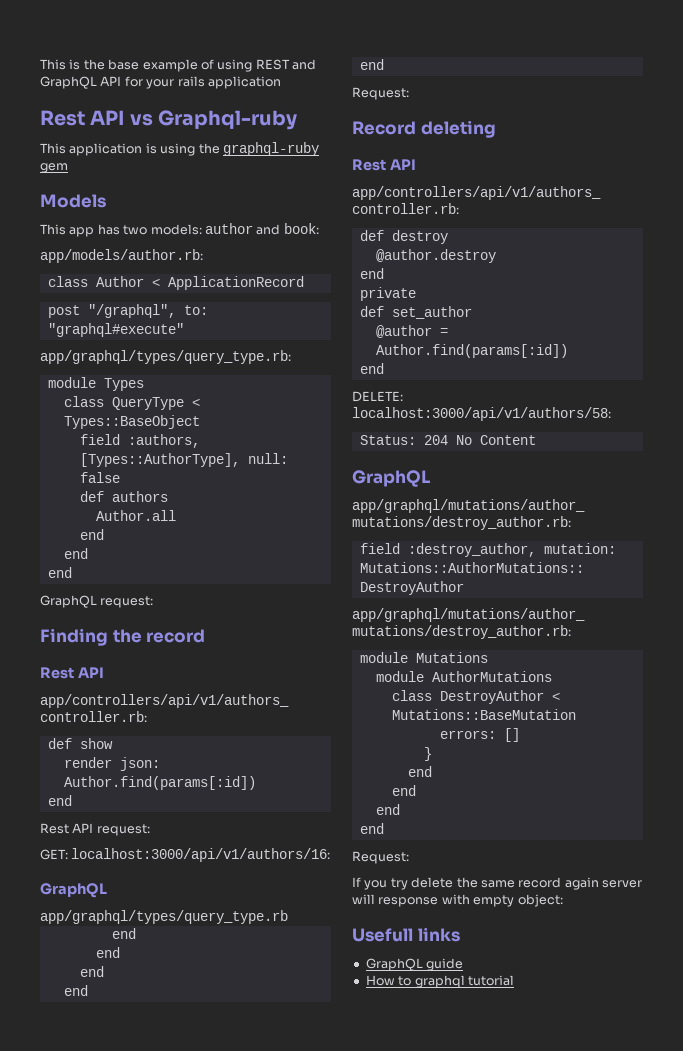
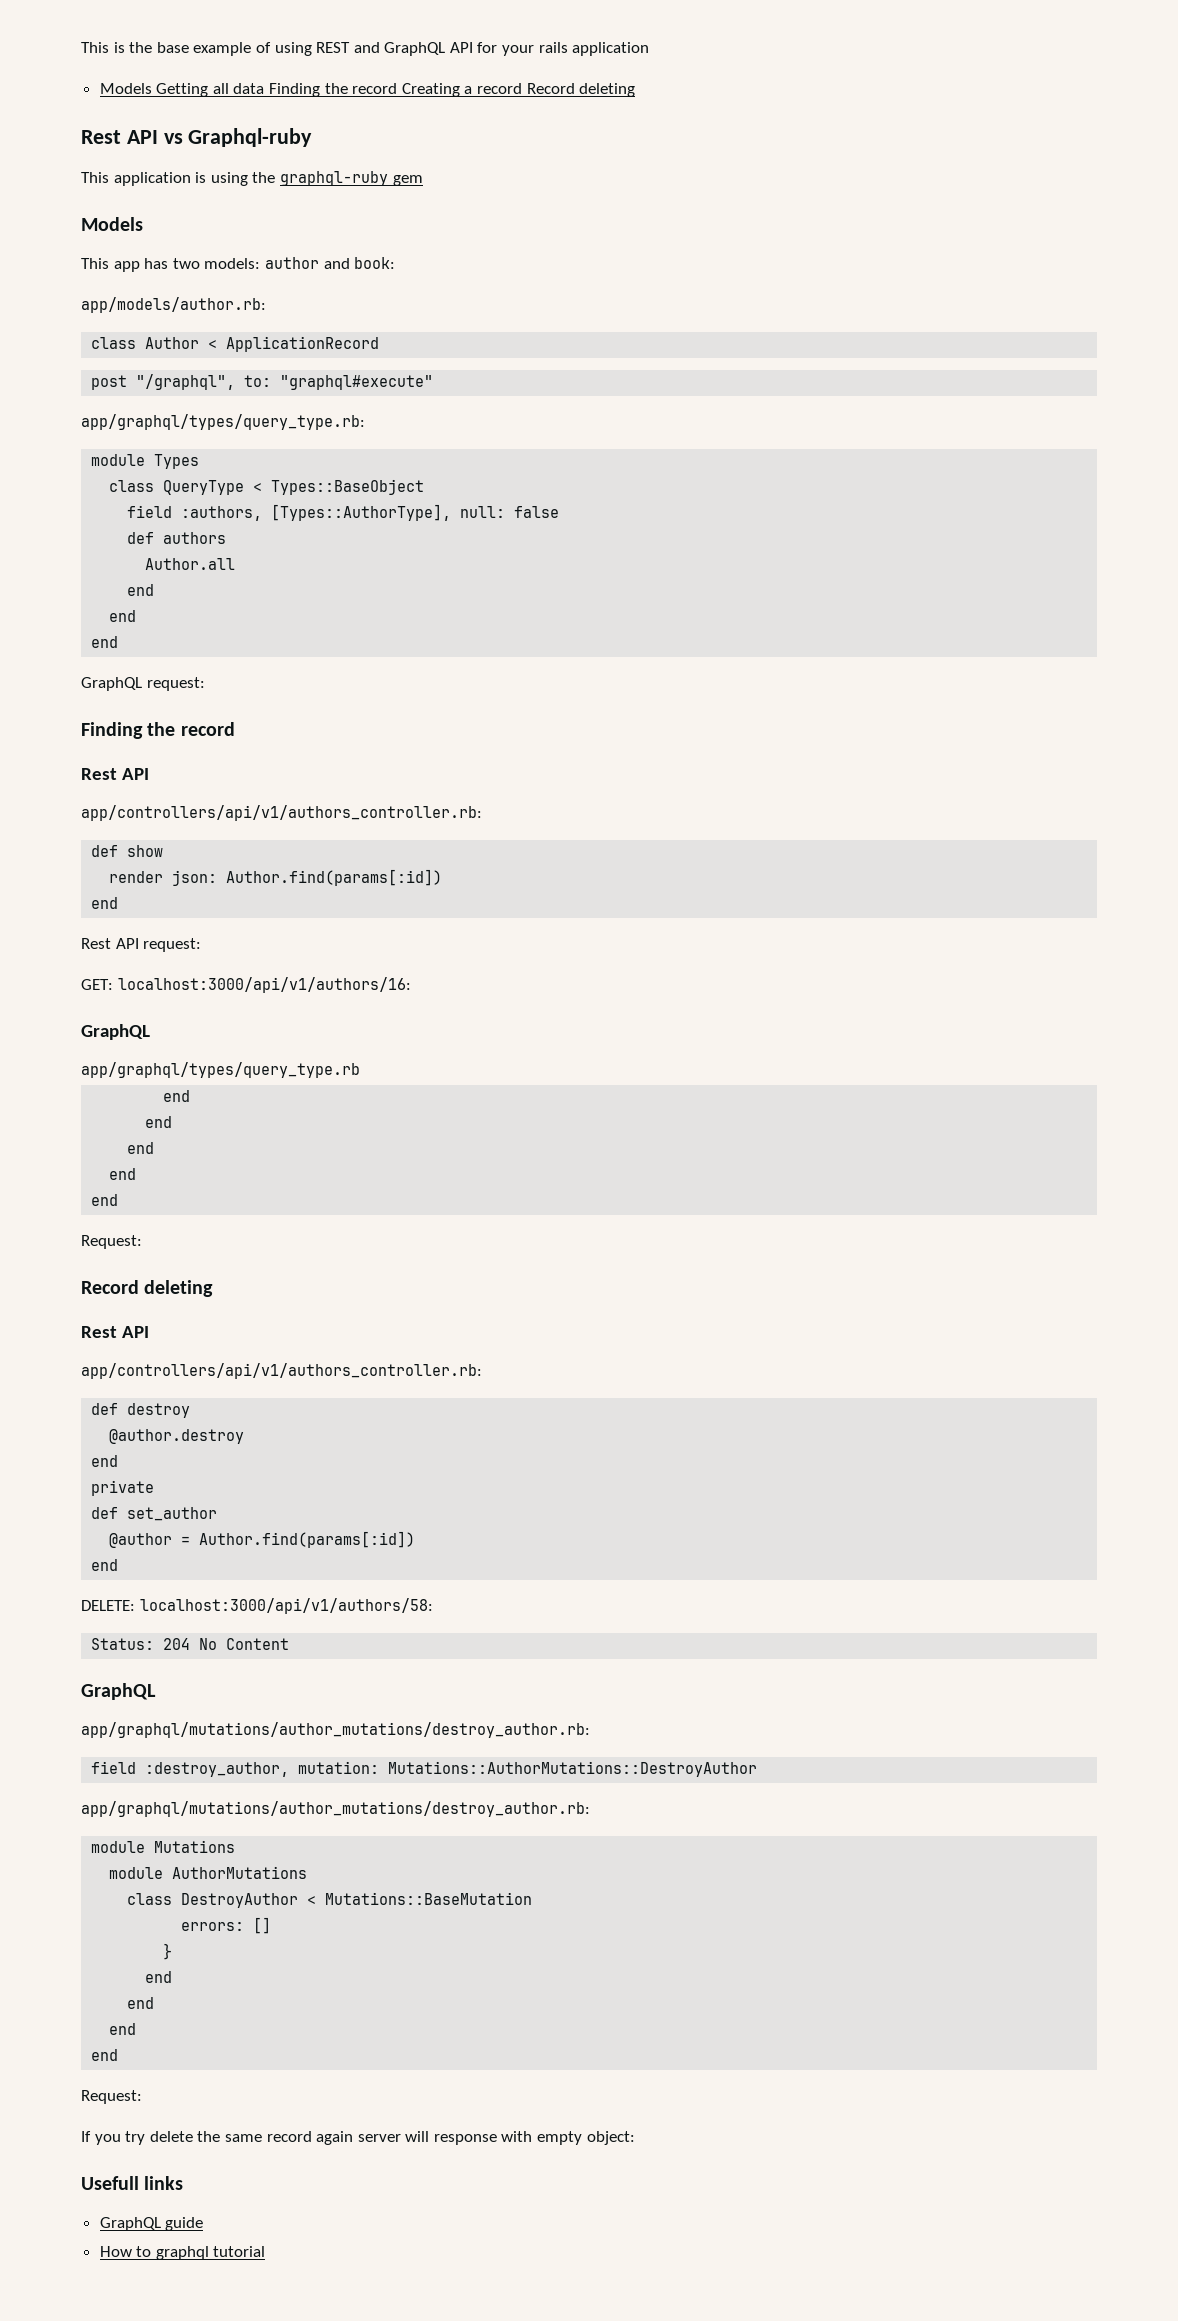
+ Models Getting all data Finding the record Creating a record Record deleting

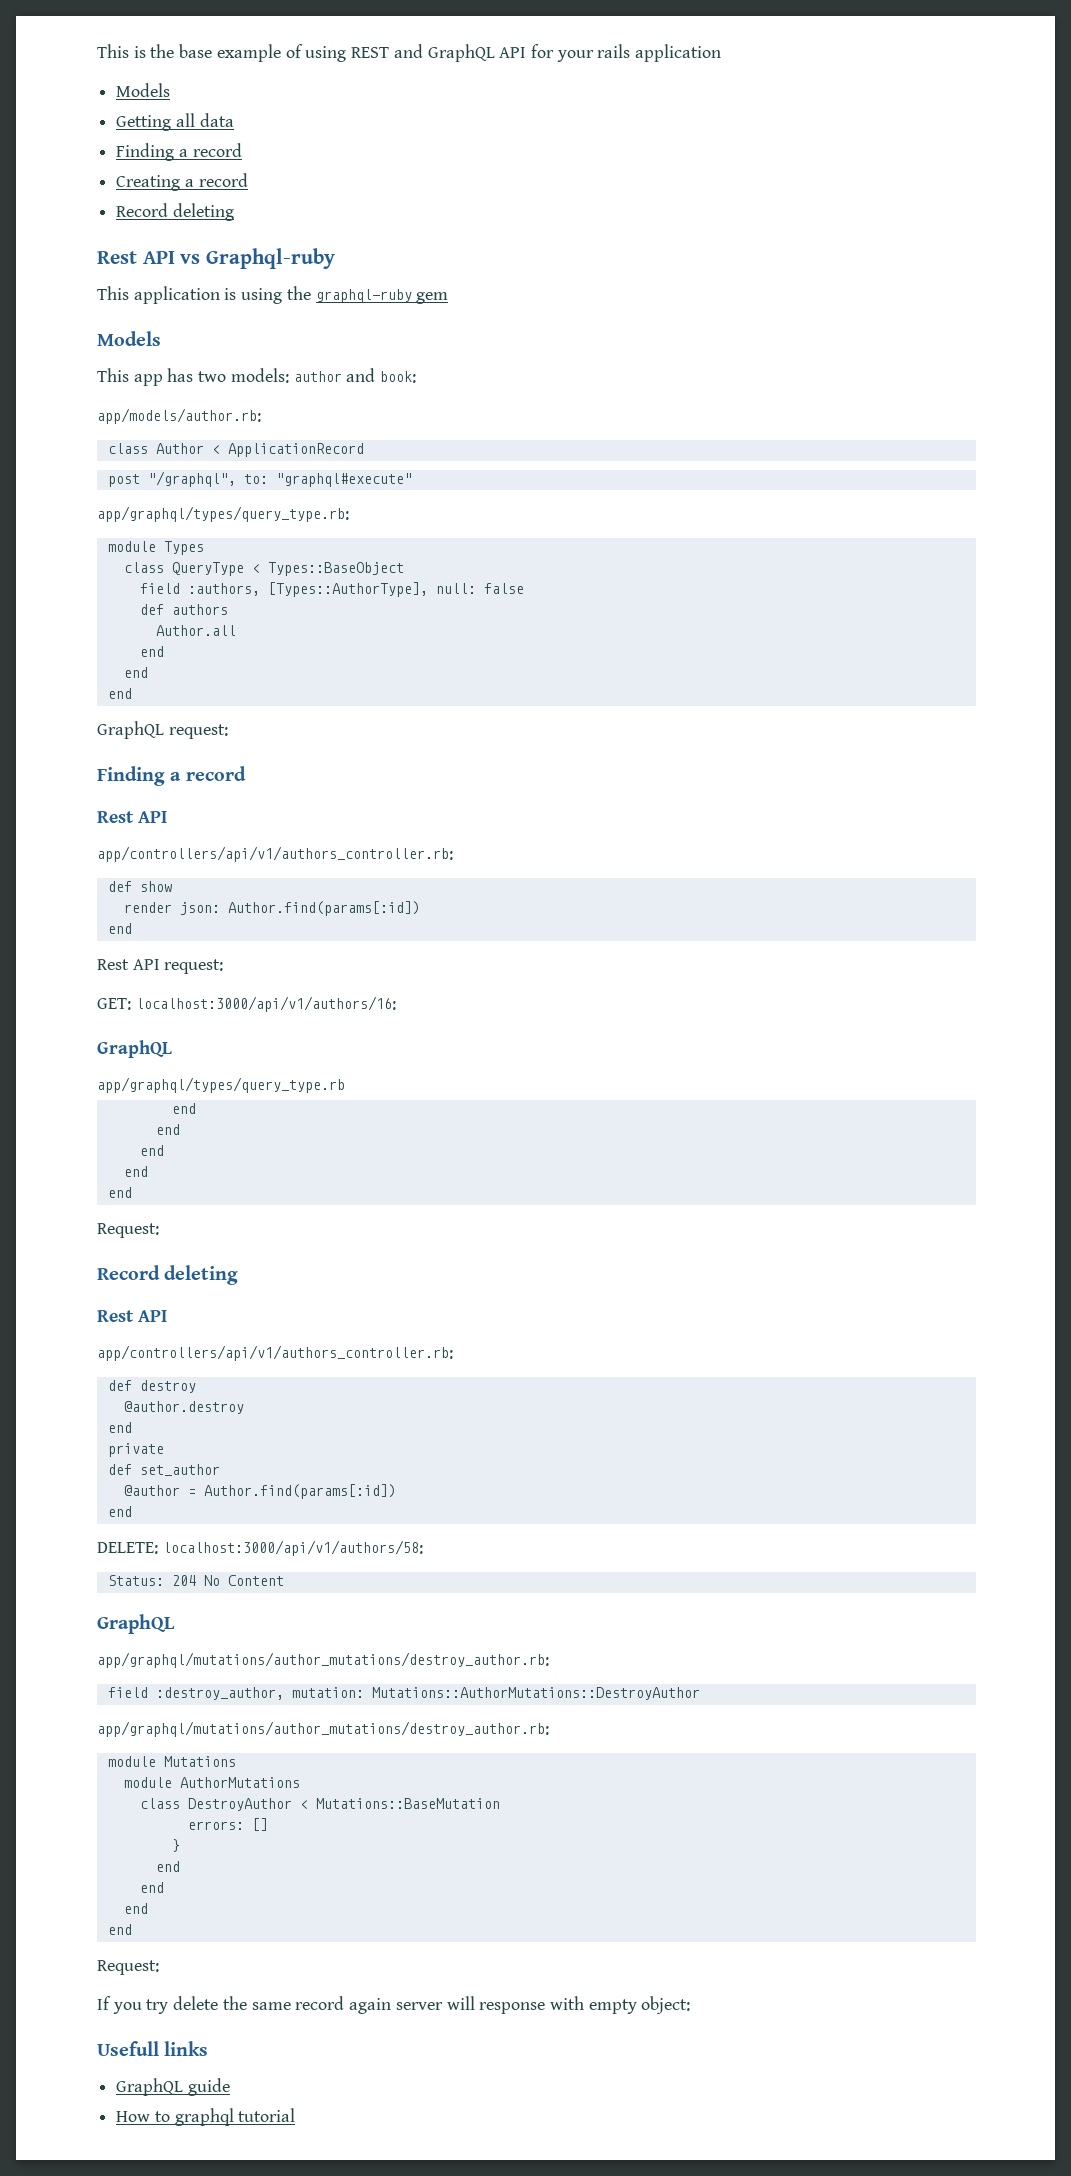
  This is the base example of using REST and GraphQL API for your rails application
- Models Getting all data Finding the record Creating a record Record deleting
+ Models
+ Getting all data
+ Finding a record
+ Creating a record
+ Record deleting
  GraphQL request:
- Finding the record
+ Finding a record

